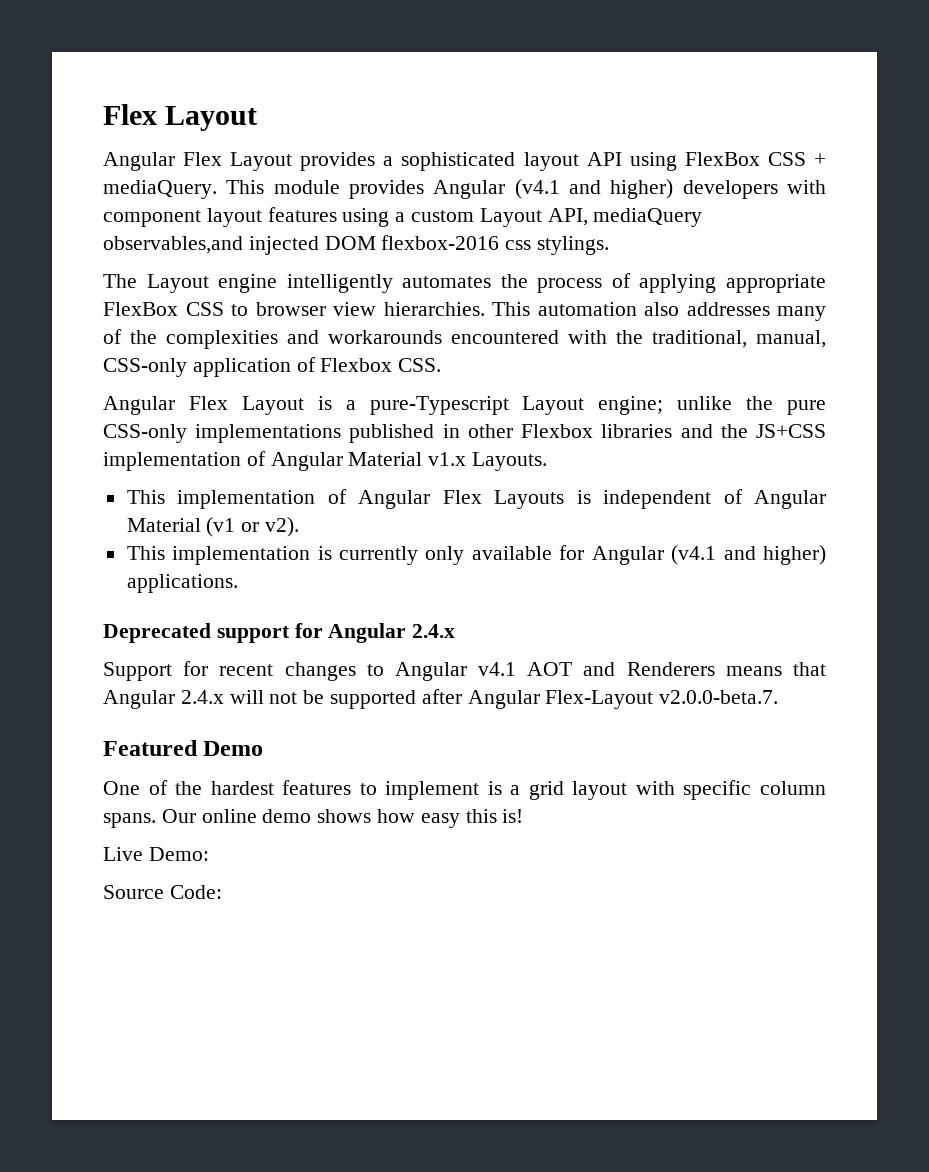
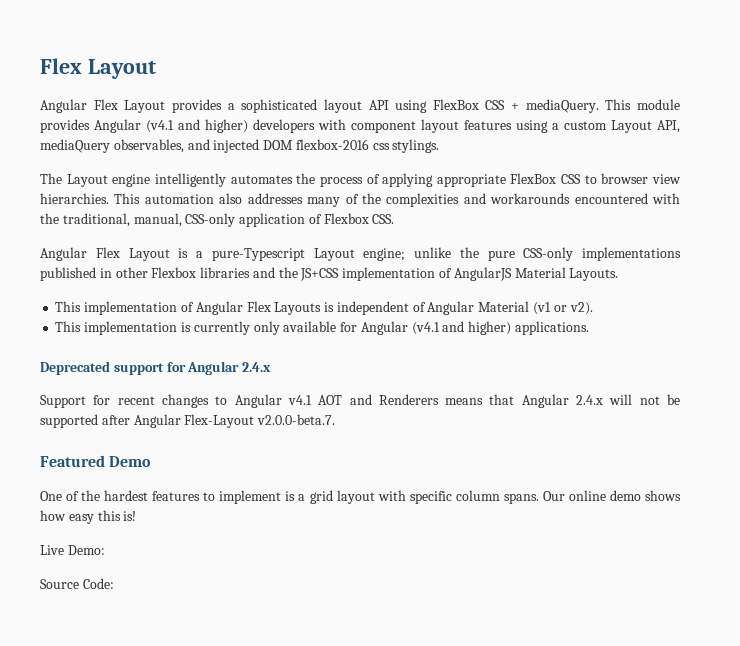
- This module provides Angular (v4.1 and higher) developers with component layout features using a custom Layout API, mediaQuery observables,and injected DOM flexbox-2016 css stylings.
+ This module provides Angular (v4.1 and higher) developers with component layout features using a custom Layout API, mediaQuery observables, and injected DOM flexbox-2016 css stylings.
- Angular Flex Layout is a pure-Typescript Layout engine; unlike the pure CSS-only implementations published in other Flexbox libraries and the JS+CSS implementation of Angular Material v1.x Layouts.
+ Angular Flex Layout is a pure-Typescript Layout engine; unlike the pure CSS-only implementations published in other Flexbox libraries and the JS+CSS implementation of AngularJS Material Layouts.

